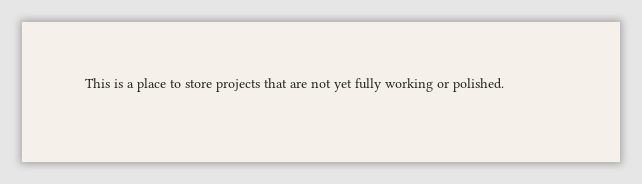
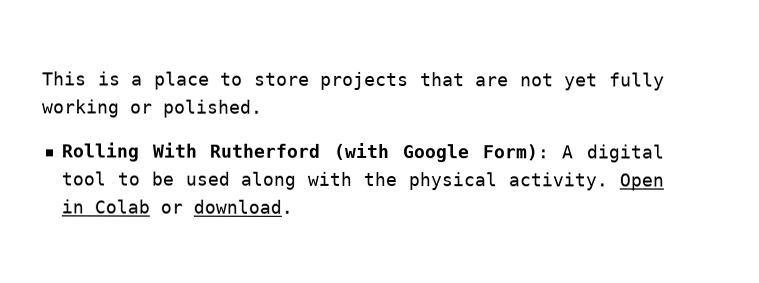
+ Rolling With Rutherford (with Google Form): A digital tool to be used along with the physical activity. Open in Colab or download.

